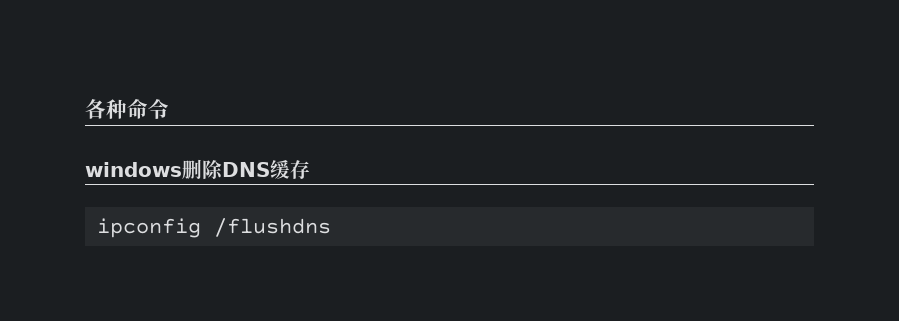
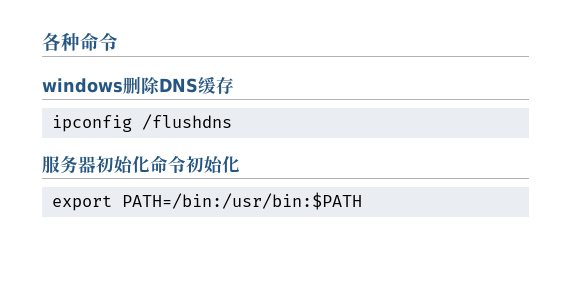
+ 服务器初始化命令初始化
+ export PATH=/bin:/usr/bin:$PATH

